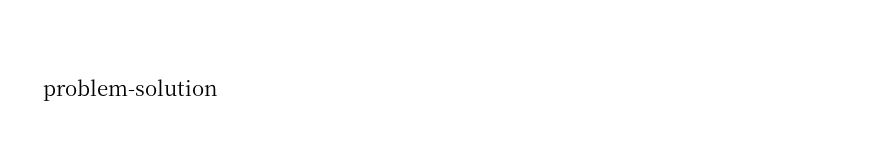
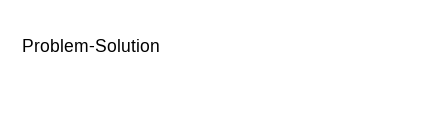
- problem-solution
+ Problem-Solution

